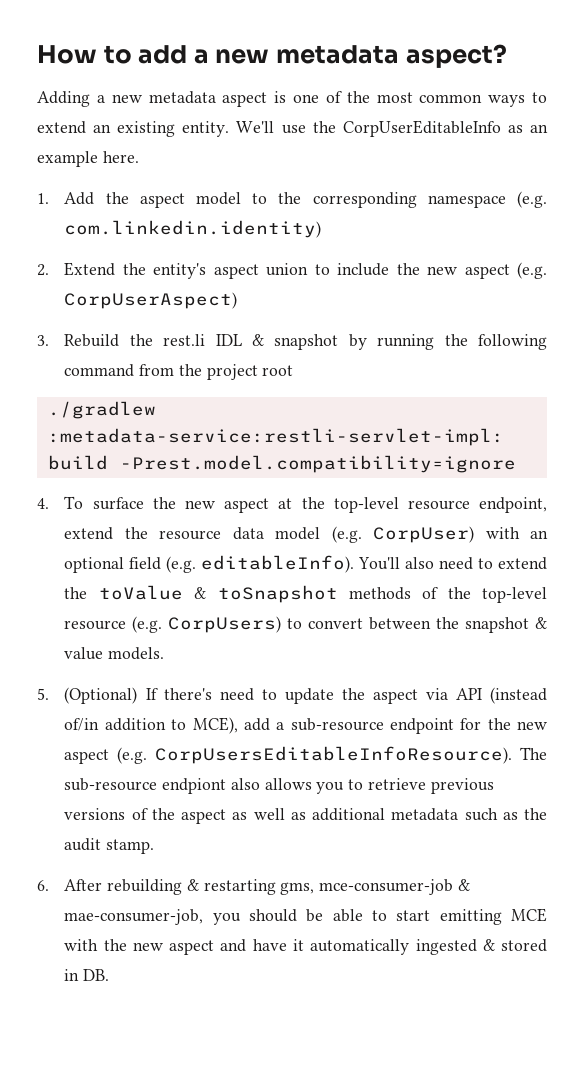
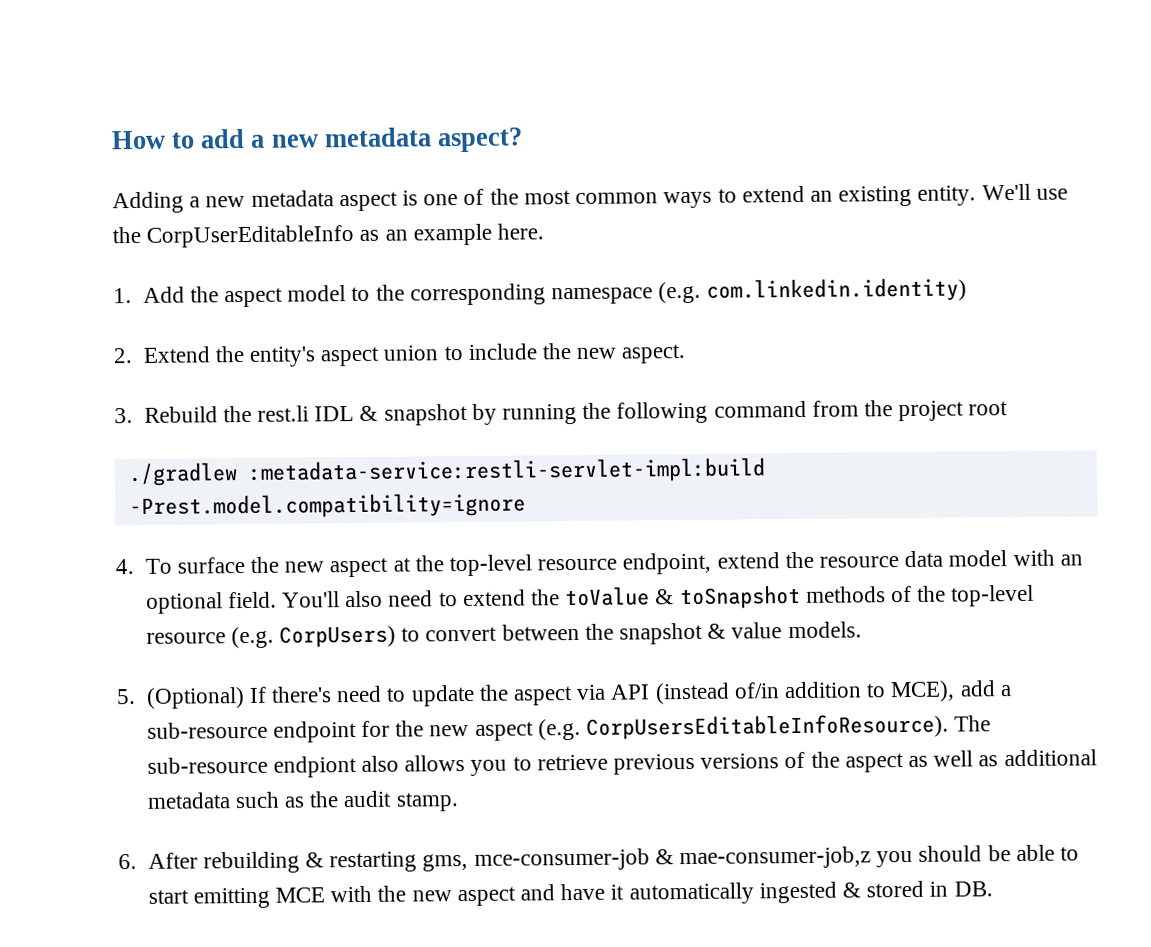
- 2. Extend the entity's aspect union to include the new aspect (e.g. CorpUserAspect)
+ 2. Extend the entity's aspect union to include the new aspect.
- 4. To surface the new aspect at the top-level resource endpoint, extend the resource data model (e.g. CorpUser) with an optional field (e.g. editableInfo).
+ 4. To surface the new aspect at the top-level resource endpoint, extend the resource data model with an optional field.
- 6. After rebuilding & restarting gms, mce-consumer-job & mae-consumer-job, you should be able to start emitting MCE with the new aspect and have it automatically ingested & stored in DB.
+ 6. After rebuilding & restarting gms, mce-consumer-job & mae-consumer-job,z you should be able to start emitting MCE with the new aspect and have it automatically ingested & stored in DB.

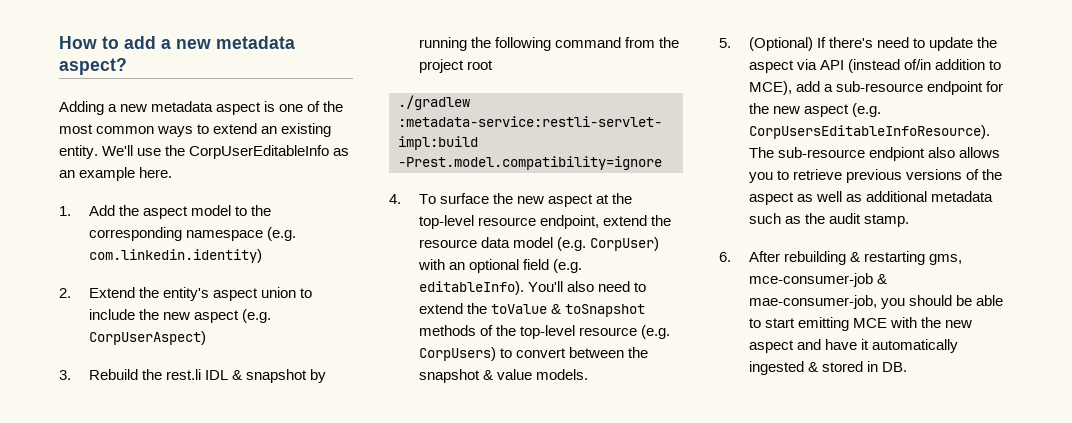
- 2. Extend the entity's aspect union to include the new aspect.
+ 2. Extend the entity's aspect union to include the new aspect (e.g. CorpUserAspect)
- 4. To surface the new aspect at the top-level resource endpoint, extend the resource data model with an optional field.
+ 4. To surface the new aspect at the top-level resource endpoint, extend the resource data model (e.g. CorpUser) with an optional field (e.g. editableInfo).
- 6. After rebuilding & restarting gms, mce-consumer-job & mae-consumer-job,z you should be able to start emitting MCE with the new aspect and have it automatically ingested & stored in DB.
+ 6. After rebuilding & restarting gms, mce-consumer-job & mae-consumer-job, you should be able to start emitting MCE with the new aspect and have it automatically ingested & stored in DB.

